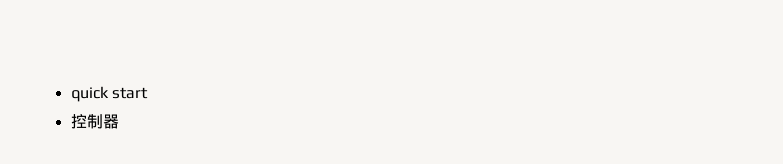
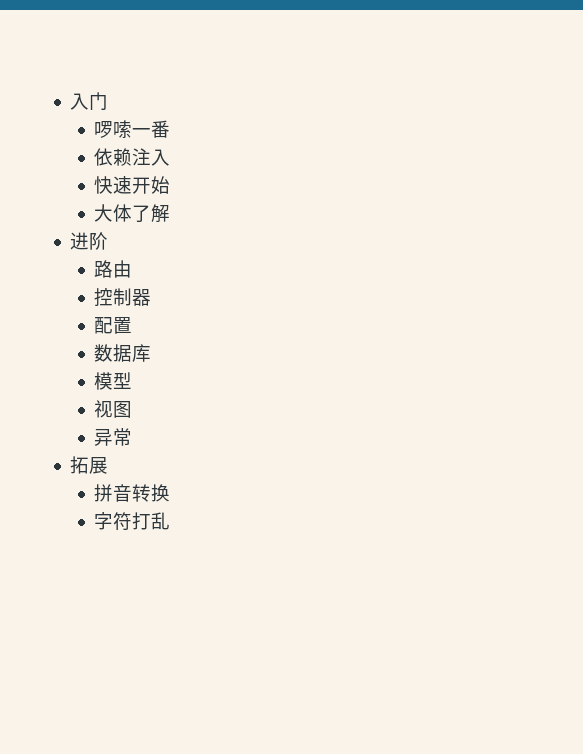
- quick start
+ 入门
+ 啰嗦一番
+ 依赖注入
+ 快速开始
+ 大体了解
+ 进阶
+ 路由
  控制器
+ 配置
+ 数据库
+ 模型
+ 视图
+ 异常
+ 拓展
+ 拼音转换
+ 字符打乱

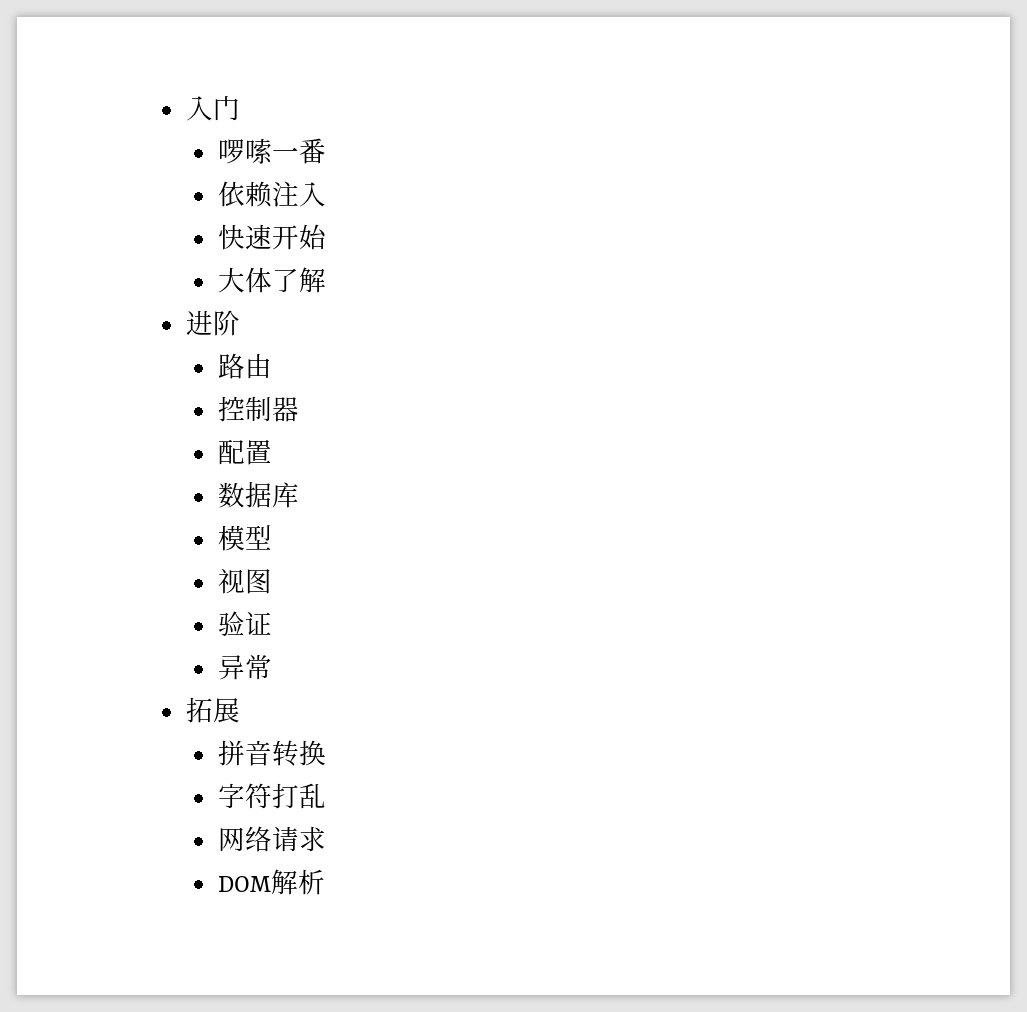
+ 验证
+ 网络请求
+ DOM解析

